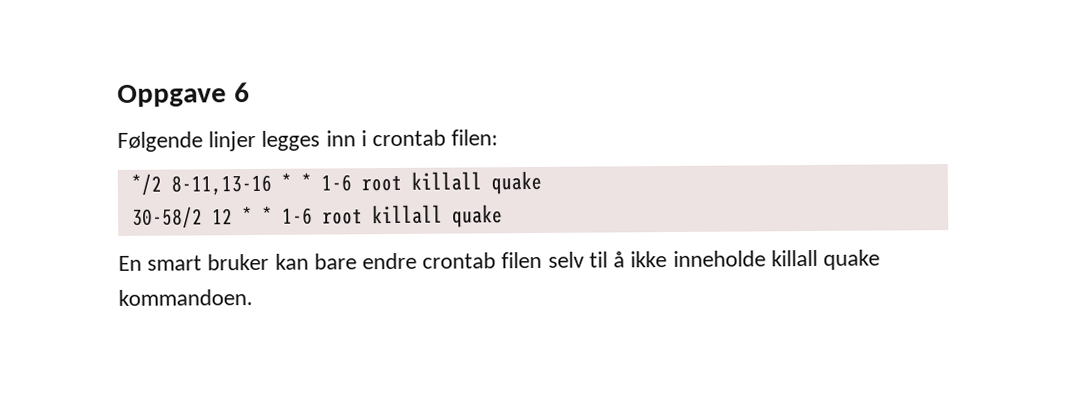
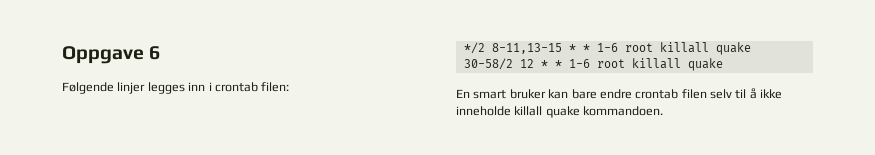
- */2 8-11,13-16 * * 1-6 root killall quake
+ */2 8-11,13-15 * * 1-6 root killall quake

